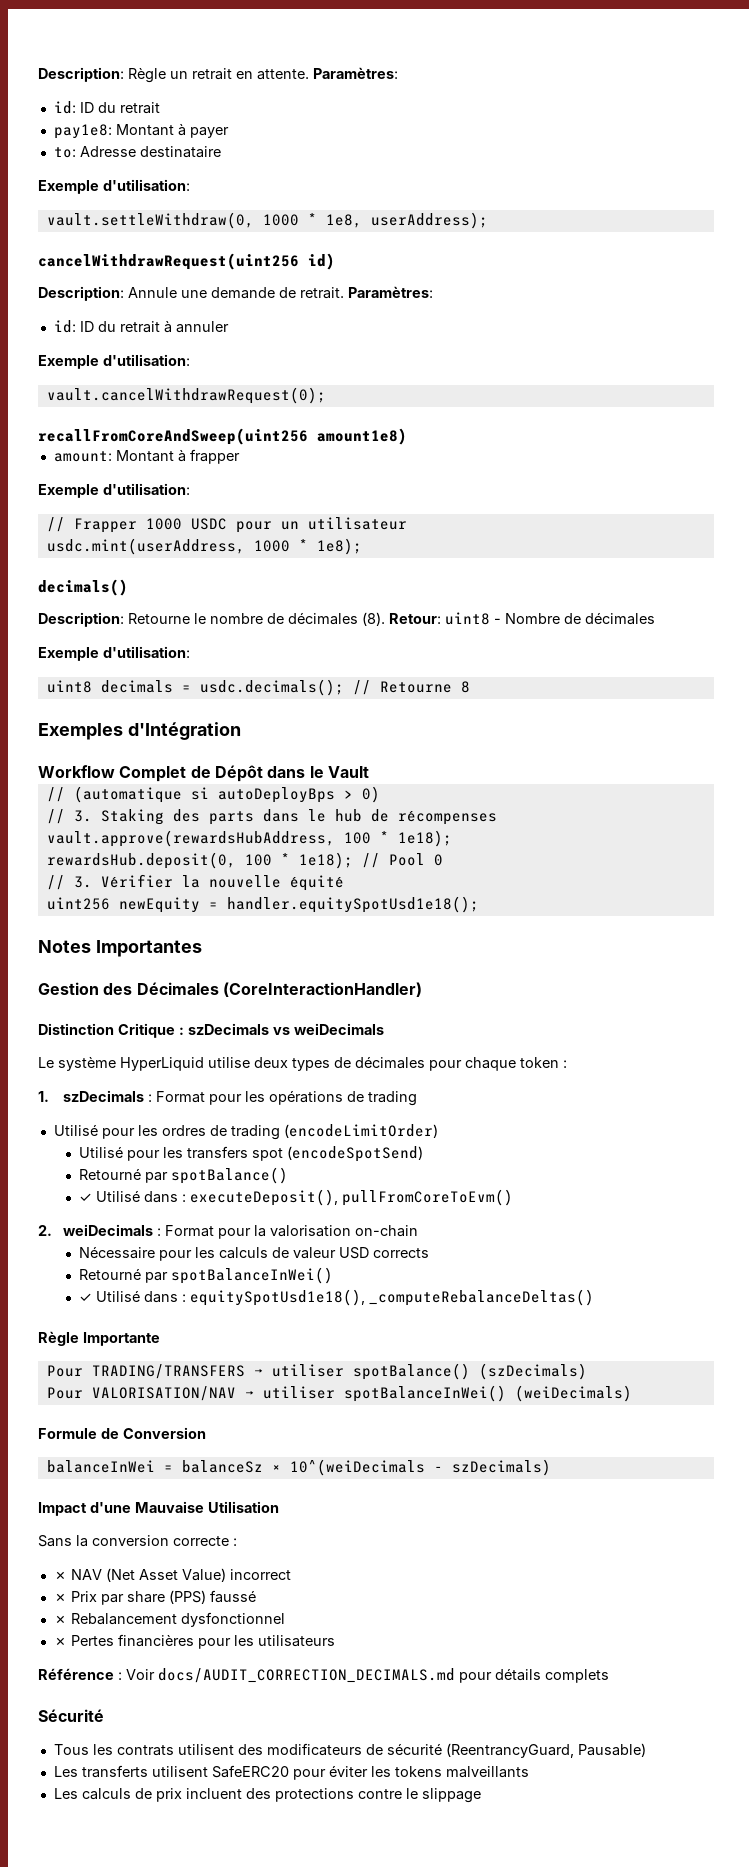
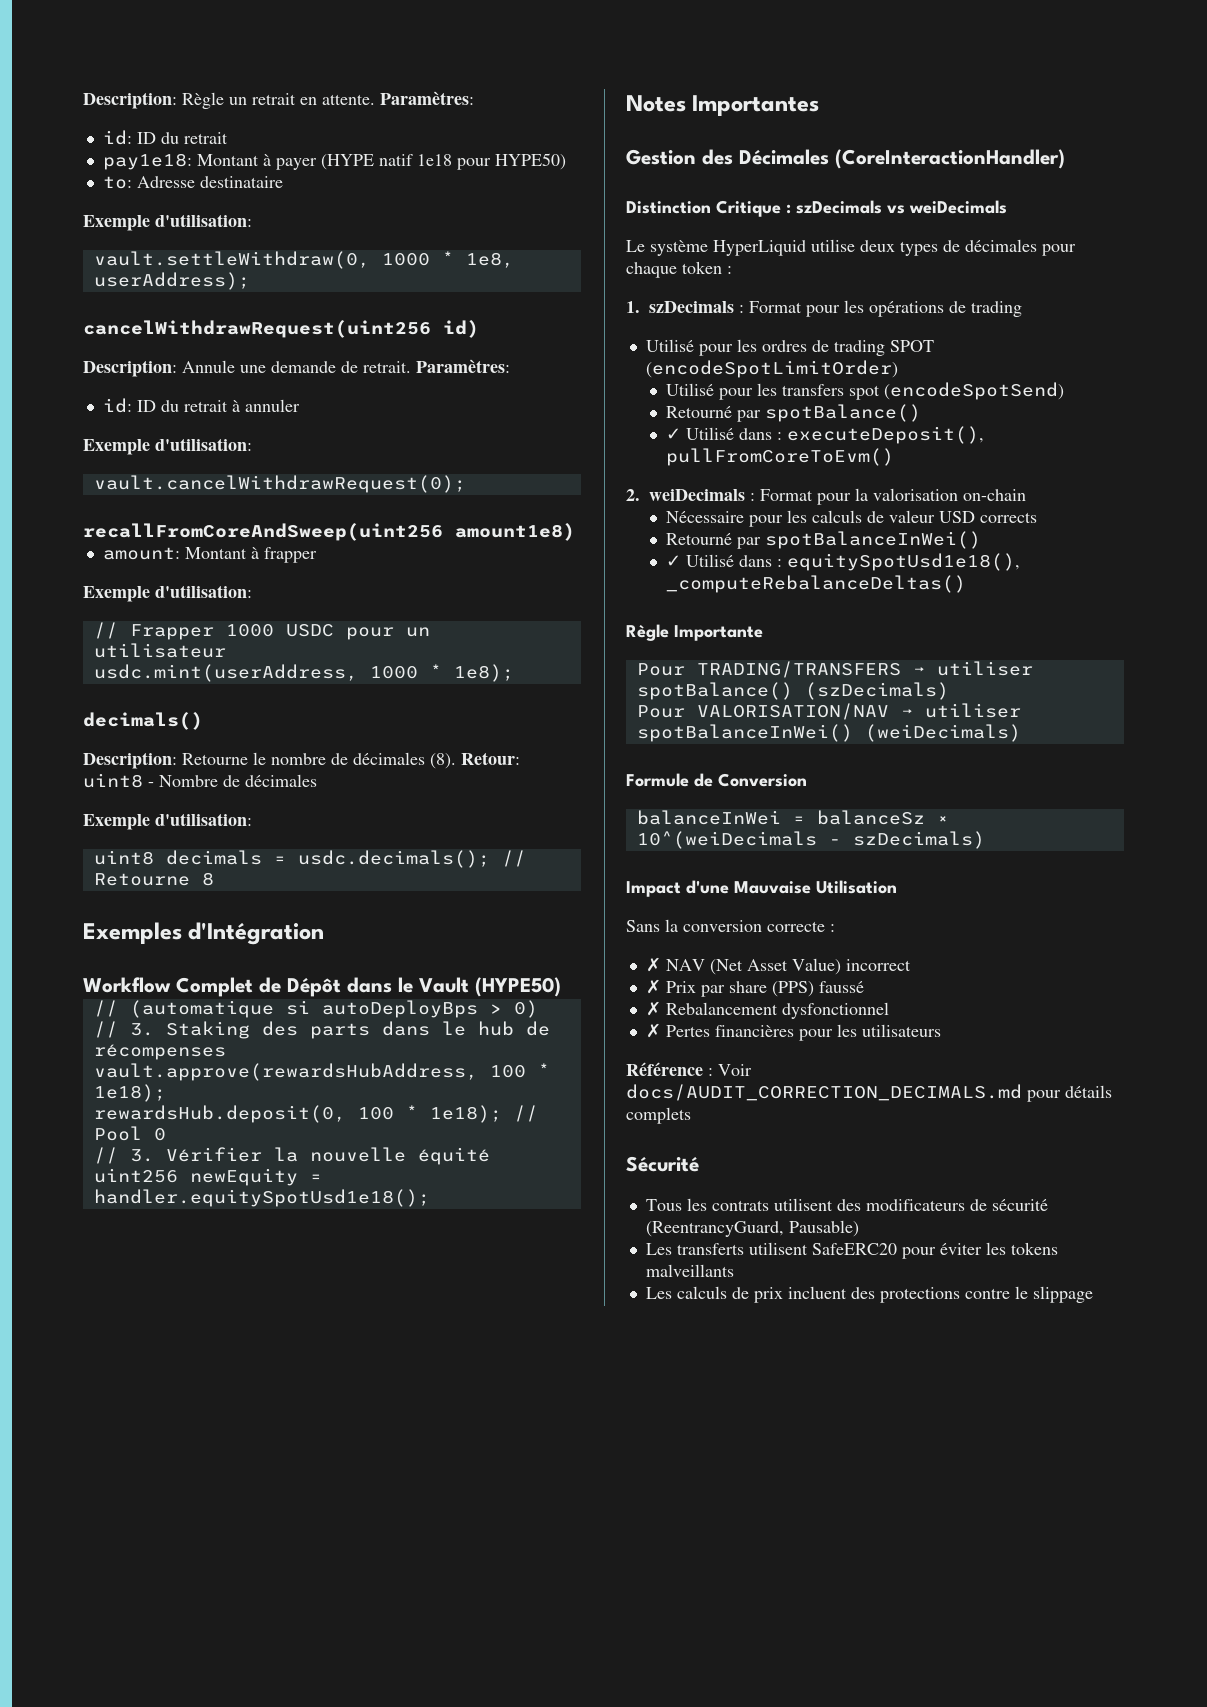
- pay1e8: Montant à payer
+ pay1e18: Montant à payer (HYPE natif 1e18 pour HYPE50)
- Workflow Complet de Dépôt dans le Vault
+ Workflow Complet de Dépôt dans le Vault (HYPE50)
- Utilisé pour les ordres de trading (encodeLimitOrder)
+ Utilisé pour les ordres de trading SPOT (encodeSpotLimitOrder)

